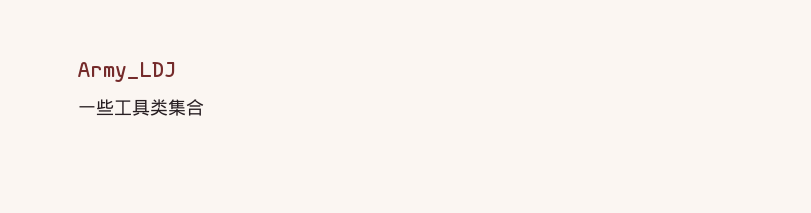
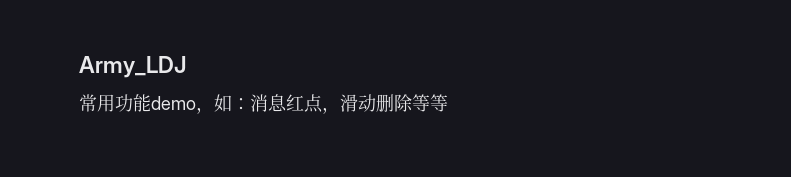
- 一些工具类集合
+ 常用功能demo，如：消息红点，滑动删除等等

